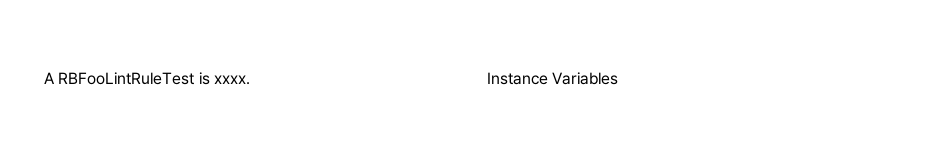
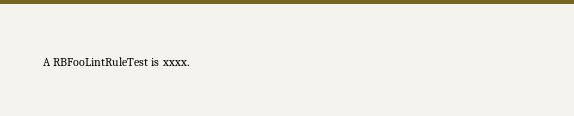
- Instance Variables

